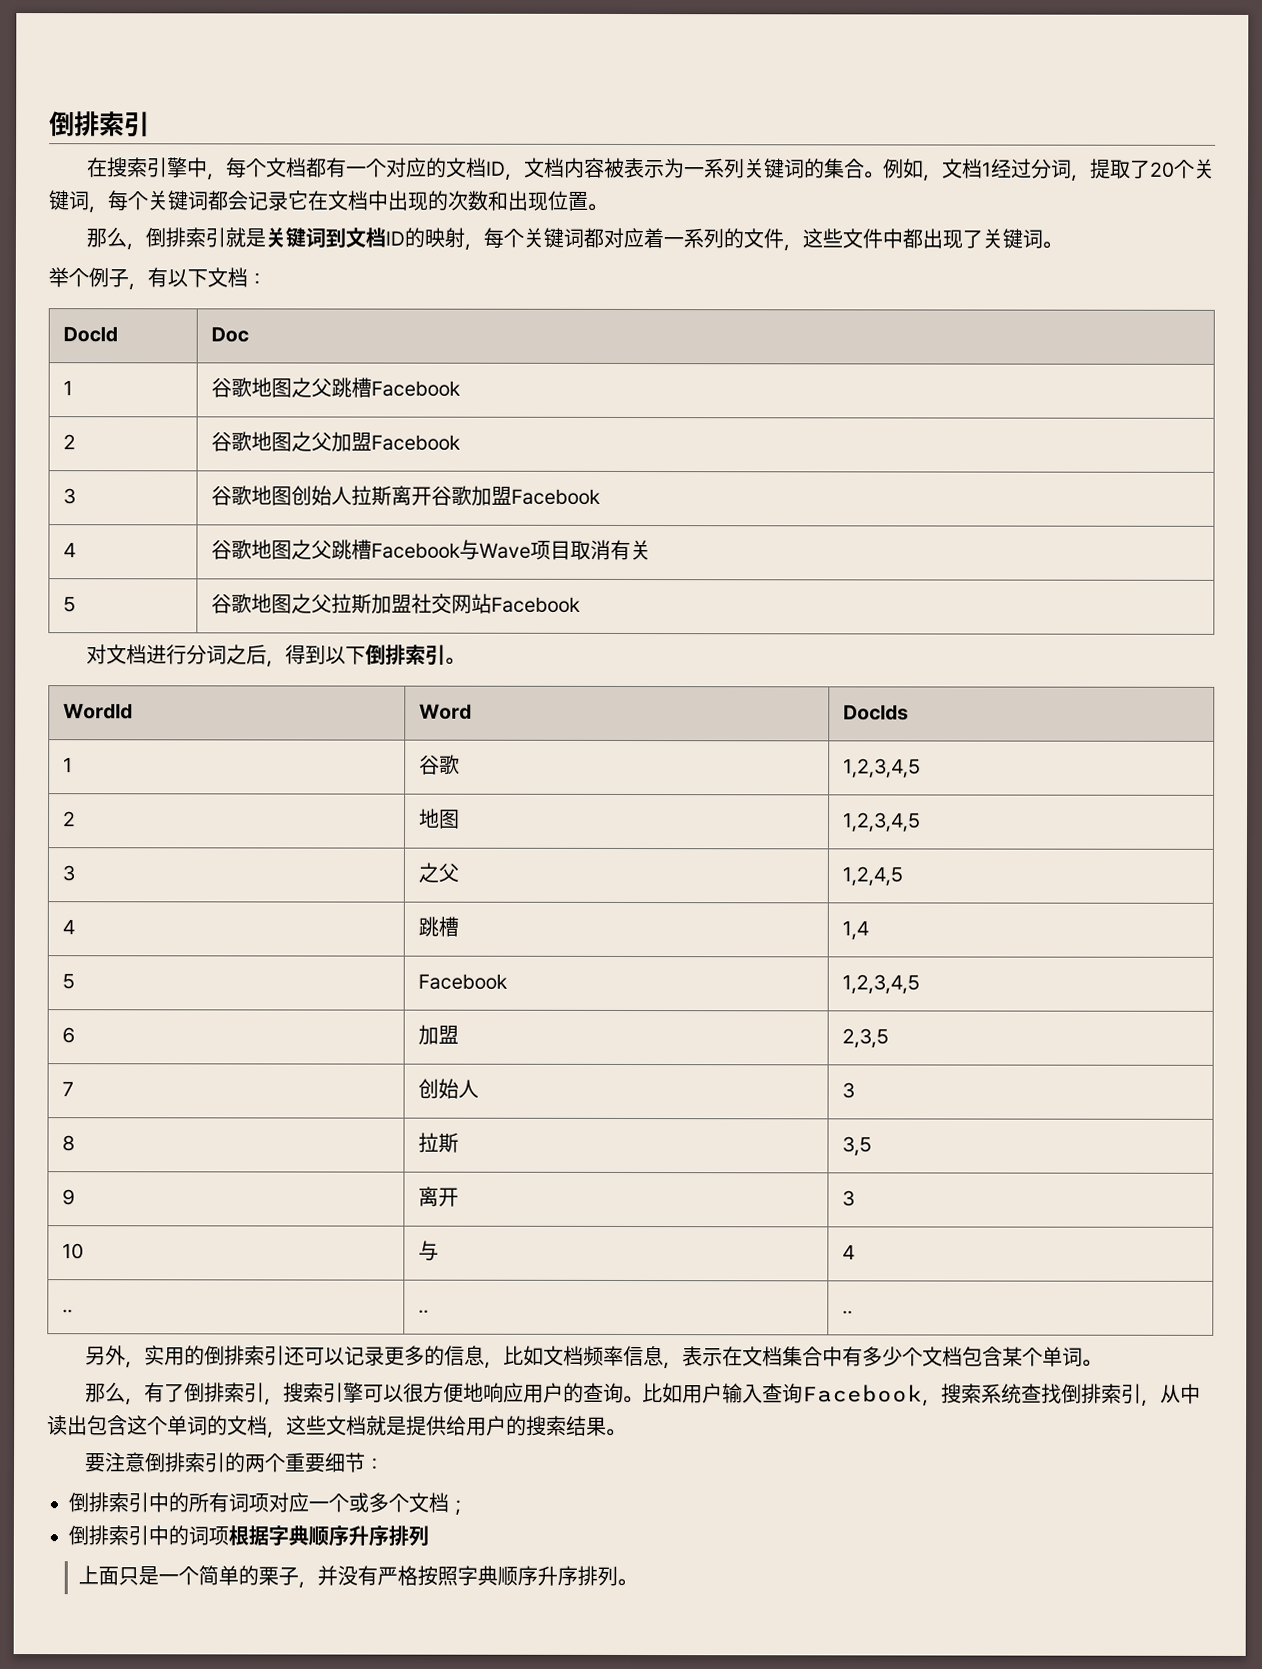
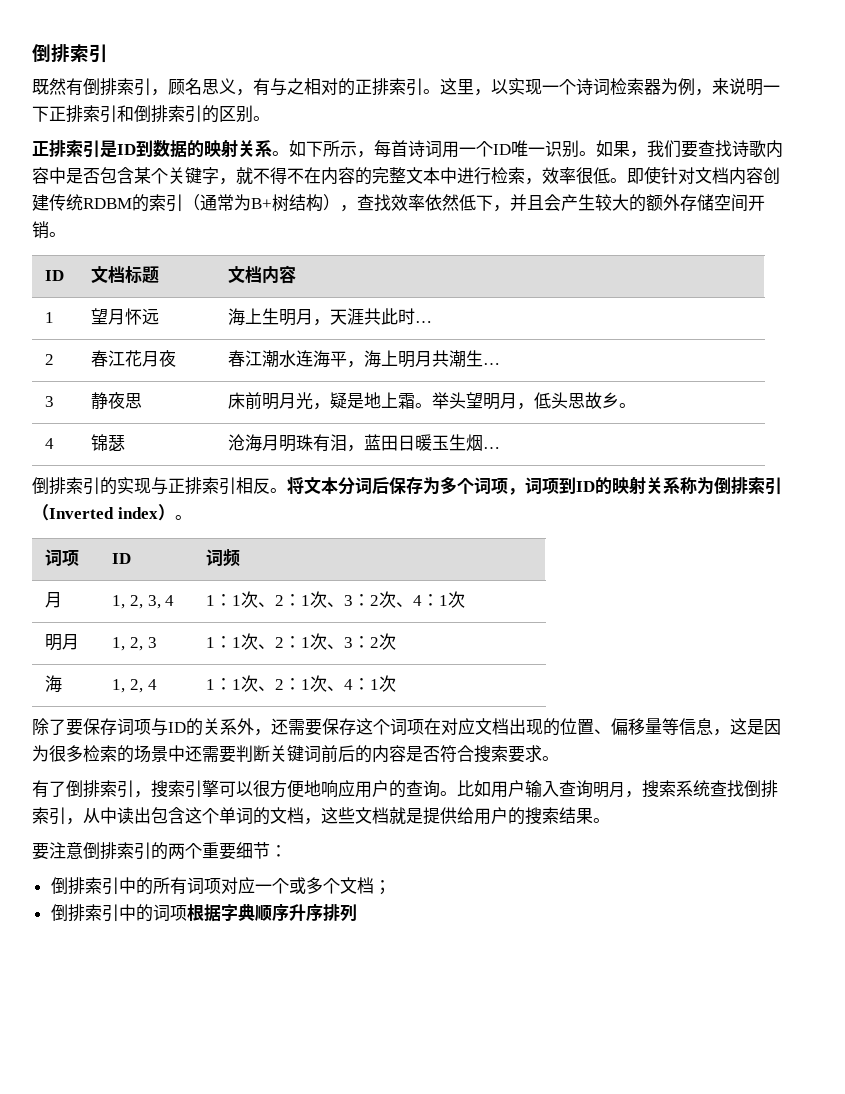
- 在搜索引擎中，每个文档都有一个对应的文档ID，文档内容被表示为一系列关键词的集合。例如，文档1经过分词，提取了20个关键词，每个关键词都会记录它在文档中出现的次数和出现位置。
- 那么，倒排索引就是关键词到文档ID的映射，每个关键词都对应着一系列的文件，这些文件中都出现了关键词。
- 举个例子，有以下文档：
- DocId | Doc
- 1 | 谷歌地图之父跳槽Facebook
- 2 | 谷歌地图之父加盟Facebook
- 3 | 谷歌地图创始人拉斯离开谷歌加盟Facebook
- 4 | 谷歌地图之父跳槽Facebook与Wave项目取消有关
- 5 | 谷歌地图之父拉斯加盟社交网站Facebook
- 对文档进行分词之后，得到以下倒排索引。
- WordId | Word | DocIds
- 1 | 谷歌 | 1,2,3,4,5
- 2 | 地图 | 1,2,3,4,5
- 3 | 之父 | 1,2,4,5
- 4 | 跳槽 | 1,4
- 5 | Facebook | 1,2,3,4,5
- 6 | 加盟 | 2,3,5
- 7 | 创始人 | 3
- 8 | 拉斯 | 3,5
- 9 | 离开 | 3
- 10 | 与 | 4
- .. | .. | ..
- 另外，实用的倒排索引还可以记录更多的信息，比如文档频率信息，表示在文档集合中有多少个文档包含某个单词。
- 那么，有了倒排索引，搜索引擎可以很方便地响应用户的查询。
+ 既然有倒排索引，顾名思义，有与之相对的正排索引。这里，以实现一个诗词检索器为例，来说明一下正排索引和倒排索引的区别。
+ 正排索引是ID到数据的映射关系。如下所示，每首诗词用一个ID唯一识别。如果，我们要查找诗歌内容中是否包含某个关键字，就不得不在内容的完整文本中进行检索，效率很低。即使针对文档内容创建传统RDBM的索引（通常为B+树结构），查找效率依然低下，并且会产生较大的额外存储空间开销。
+ ID | 文档标题 | 文档内容
+ 1 | 望月怀远 | 海上生明月，天涯共此时…
+ 2 | 春江花月夜 | 春江潮水连海平，海上明月共潮生…
+ 3 | 静夜思 | 床前明月光，疑是地上霜。举头望明月，低头思故乡。
+ 4 | 锦瑟 | 沧海月明珠有泪，蓝田日暖玉生烟…
+ 倒排索引的实现与正排索引相反。将文本分词后保存为多个词项，词项到ID的映射关系称为倒排索引（Inverted index）。
+ 词项 | ID | 词频
+ 月 | 1, 2, 3, 4 | 1：1次、2：1次、3：2次、4：1次
+ 明月 | 1, 2, 3 | 1：1次、2：1次、3：2次
+ 海 | 1, 2, 4 | 1：1次、2：1次、4：1次
+ 除了要保存词项与ID的关系外，还需要保存这个词项在对应文档出现的位置、偏移量等信息，这是因为很多检索的场景中还需要判断关键词前后的内容是否符合搜索要求。
+ 有了倒排索引，搜索引擎可以很方便地响应用户的查询。
- 比如用户输入查询Facebook，搜索系统查找倒排索引，从中读出包含这个单词的文档，这些文档就是提供给用户的搜索结果。
+ 比如用户输入查询明月，搜索系统查找倒排索引，从中读出包含这个单词的文档，这些文档就是提供给用户的搜索结果。
- 上面只是一个简单的栗子，并没有严格按照字典顺序升序排列。

